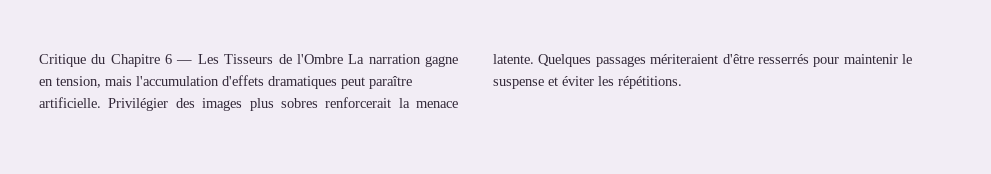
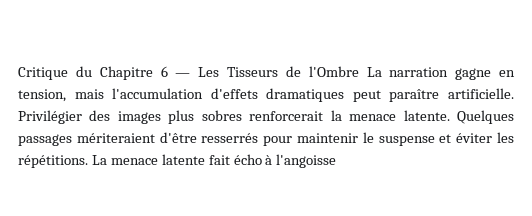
+ La menace latente fait écho à l'angoisse

